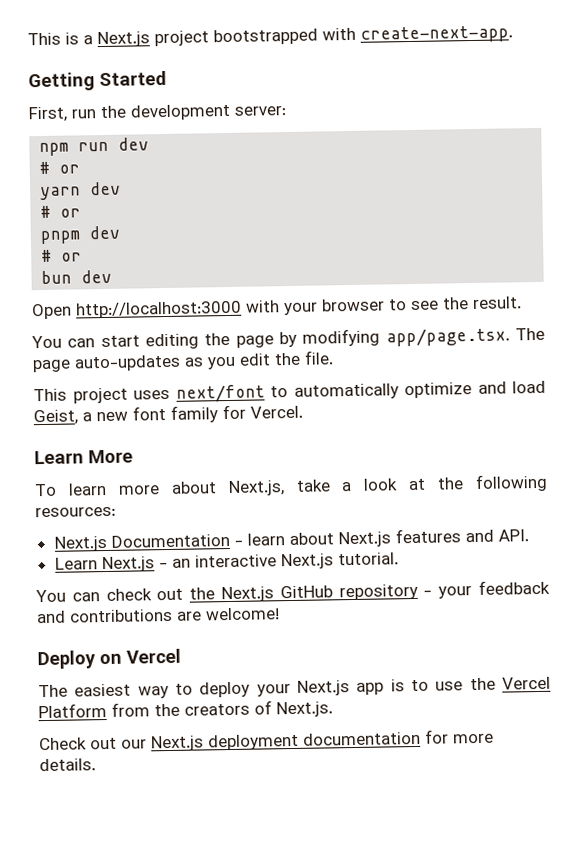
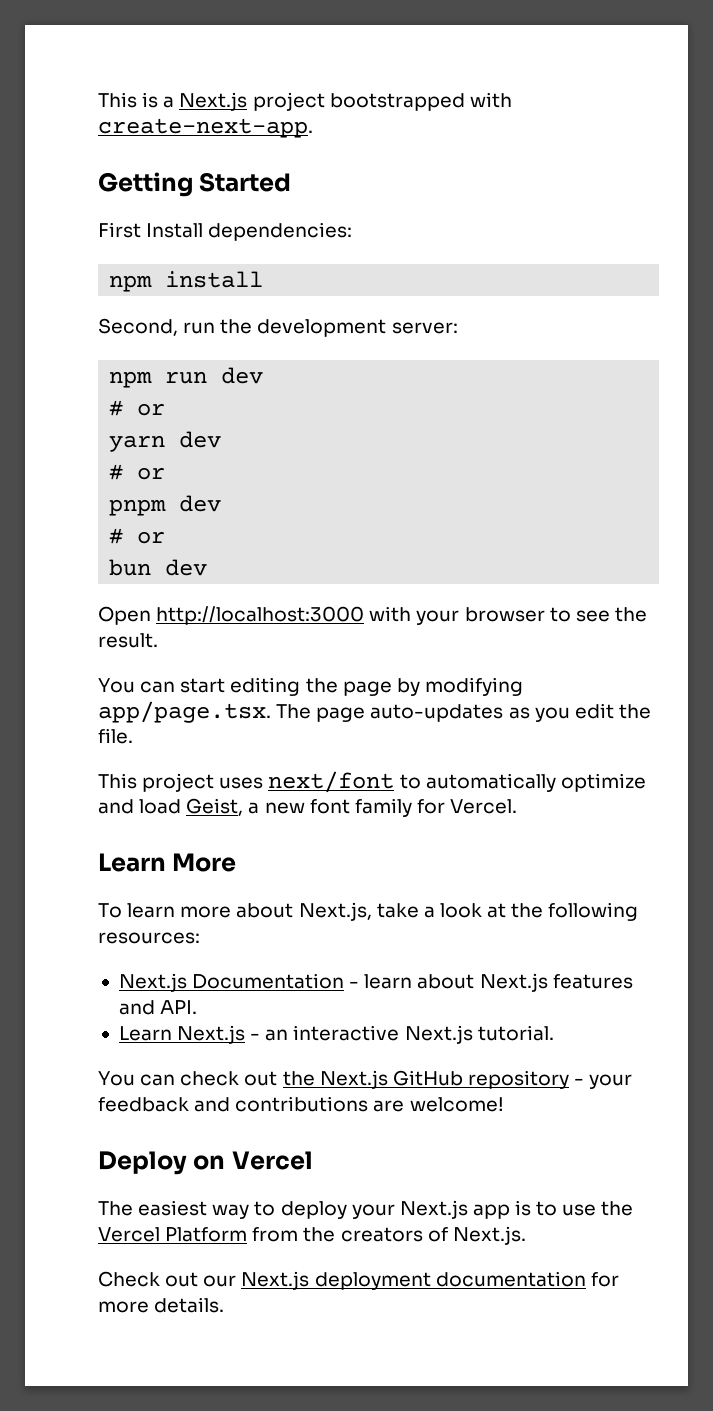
- First, run the development server:
+ First Install dependencies:
+ npm install
+ Second, run the development server:

